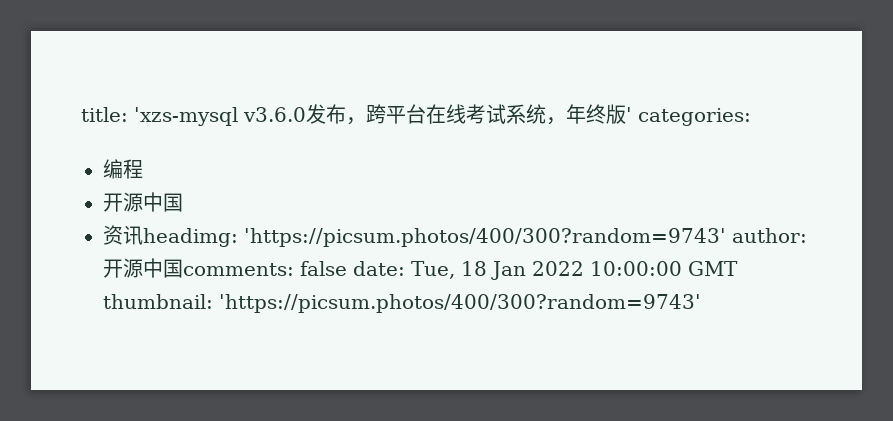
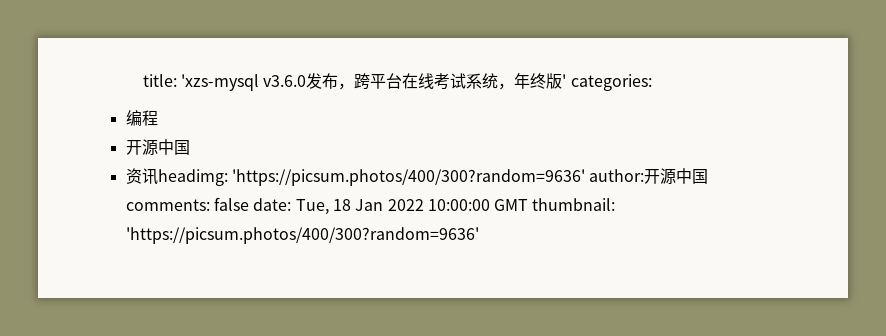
- 资讯headimg: 'https://picsum.photos/400/300?random=9743' author:开源中国comments: false date: Tue, 18 Jan 2022 10:00:00 GMT thumbnail: 'https://picsum.photos/400/300?random=9743'
+ 资讯headimg: 'https://picsum.photos/400/300?random=9636' author:开源中国comments: false date: Tue, 18 Jan 2022 10:00:00 GMT thumbnail: 'https://picsum.photos/400/300?random=9636'

